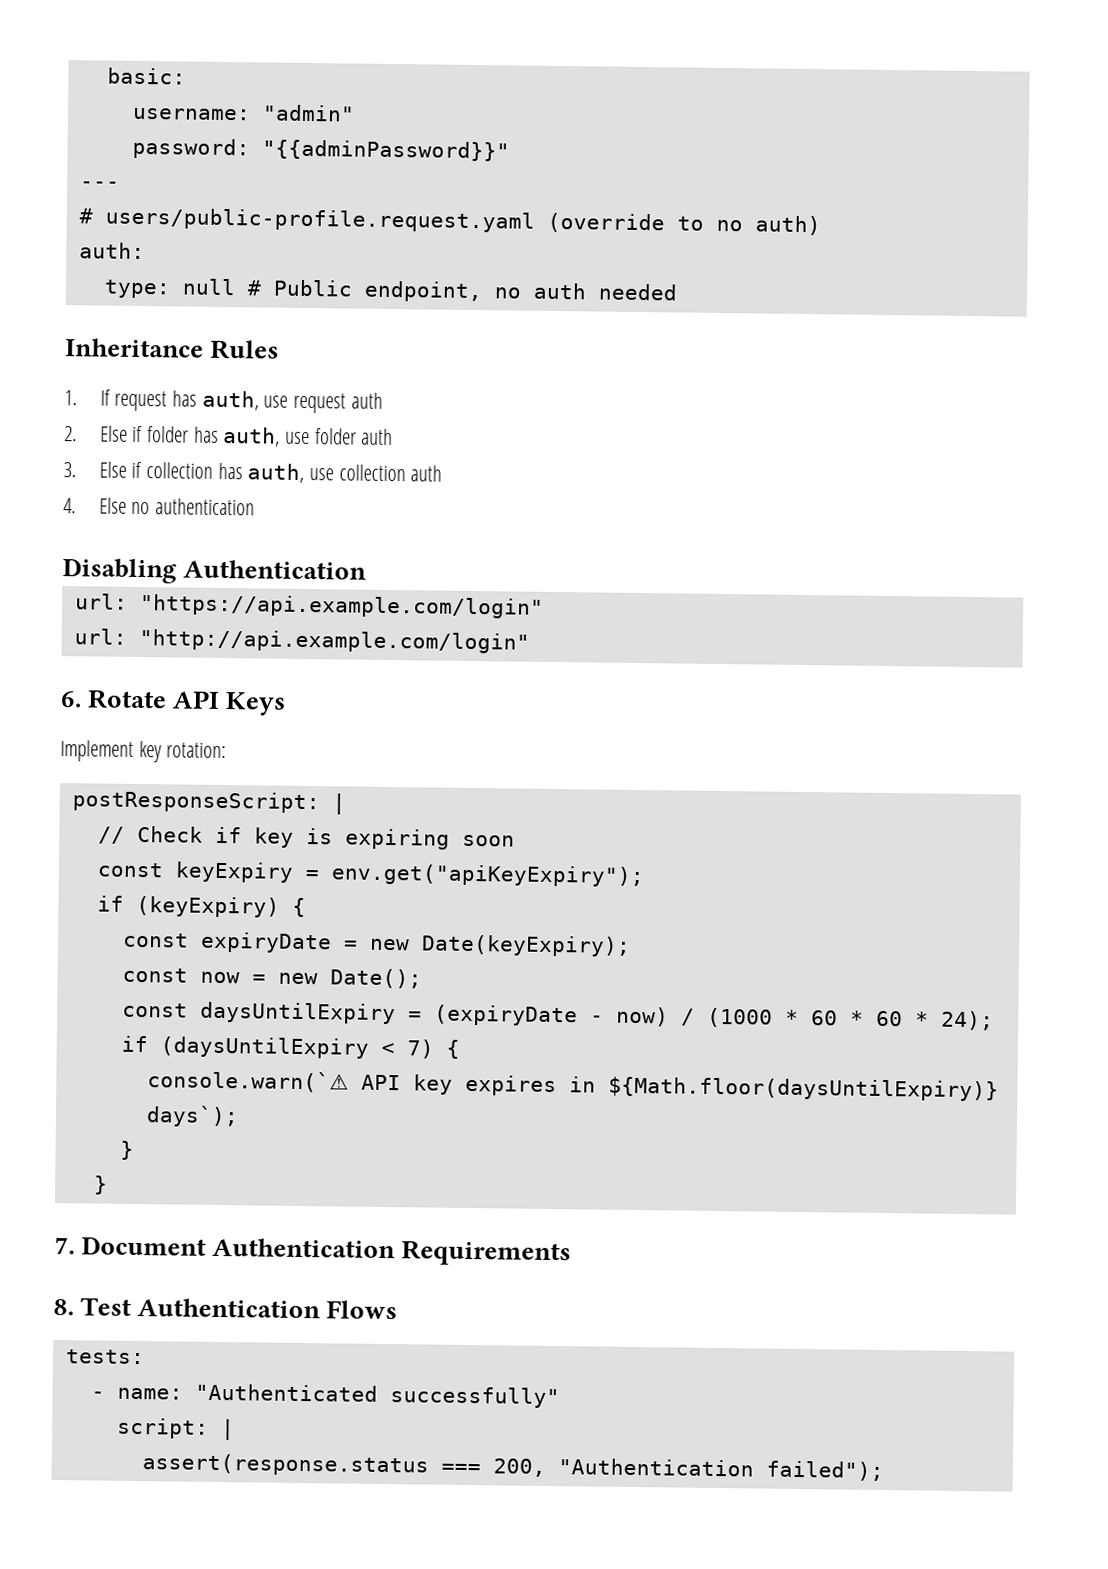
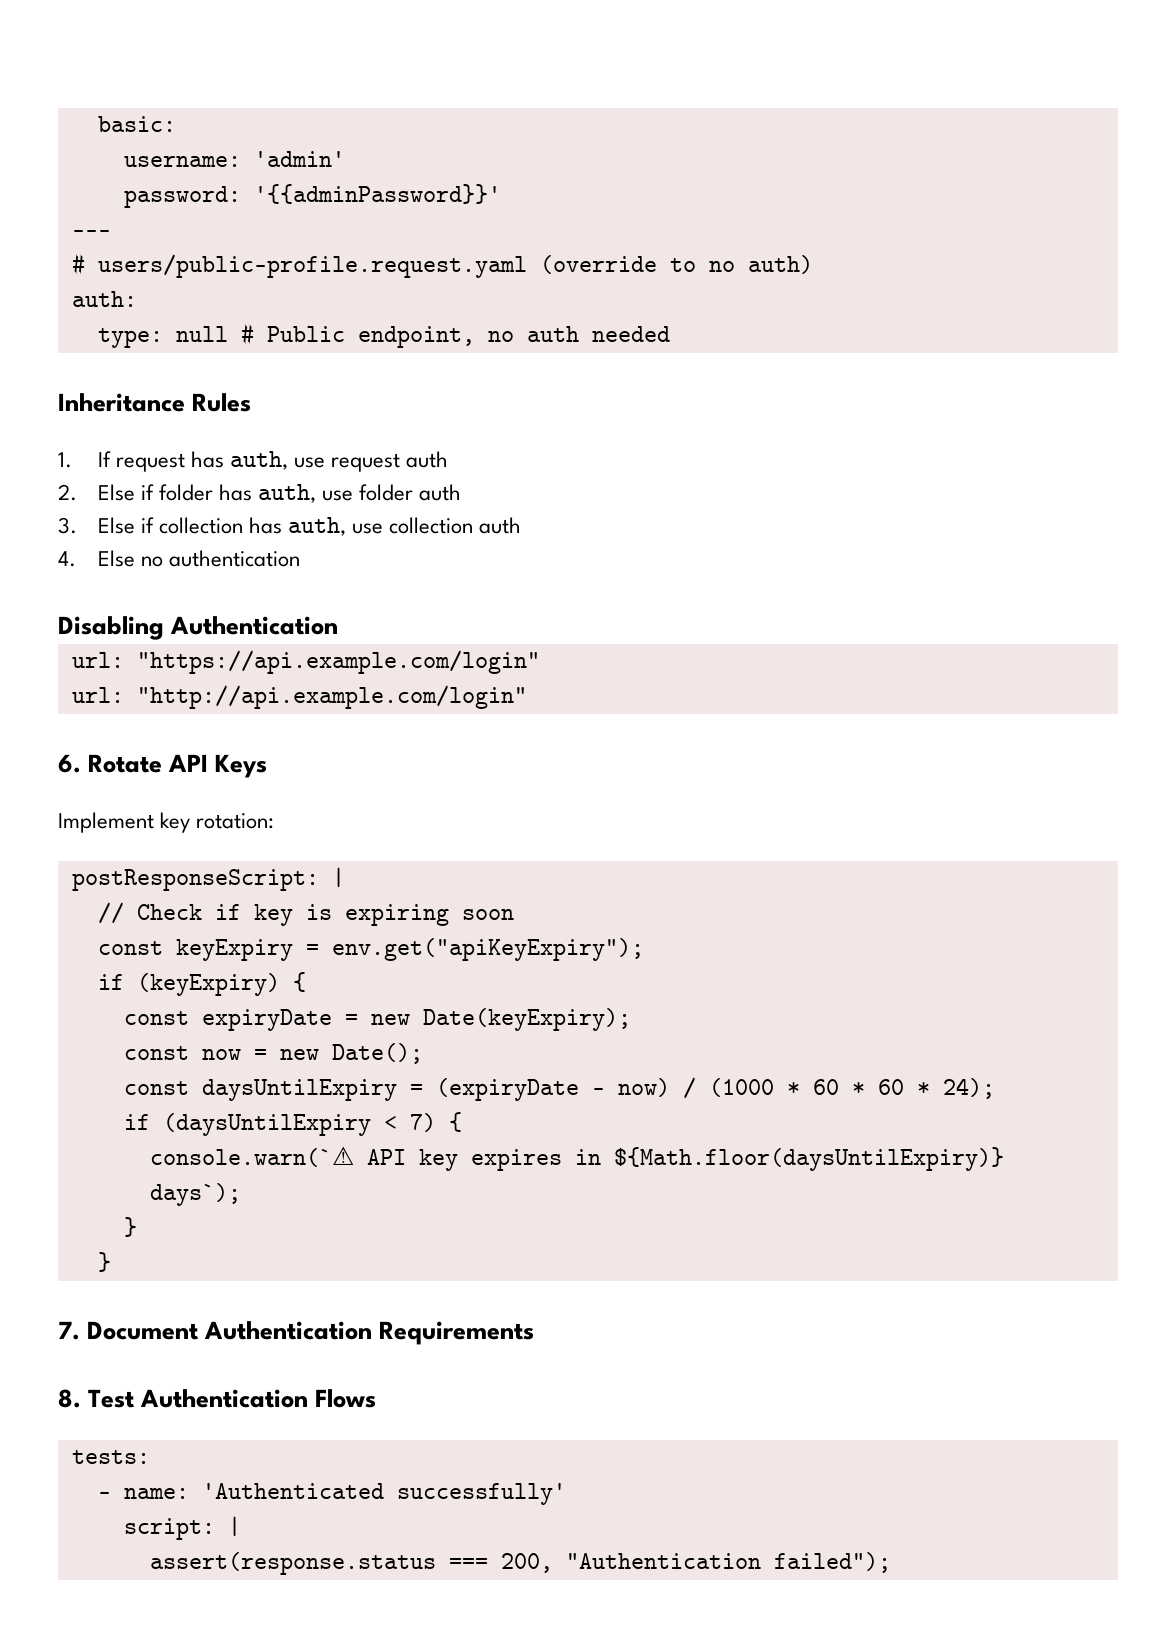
- username: "admin"
+ username: 'admin'
- password: "{{adminPassword}}"
+ password: '{{adminPassword}}'
- - name: "Authenticated successfully"
+ - name: 'Authenticated successfully'

